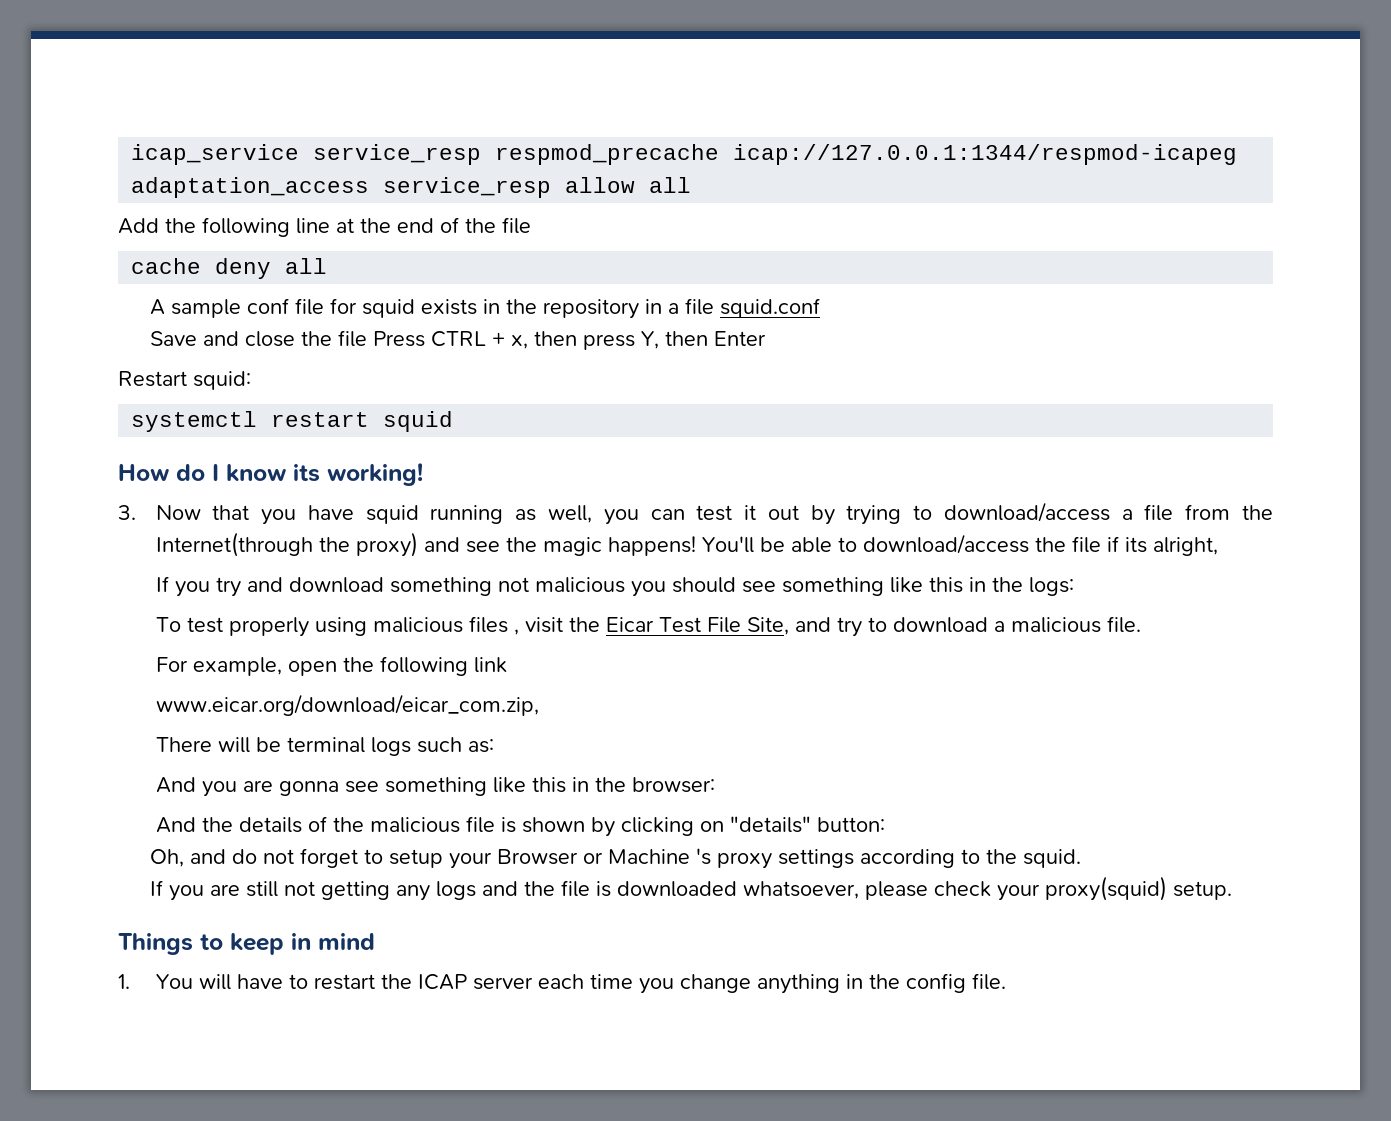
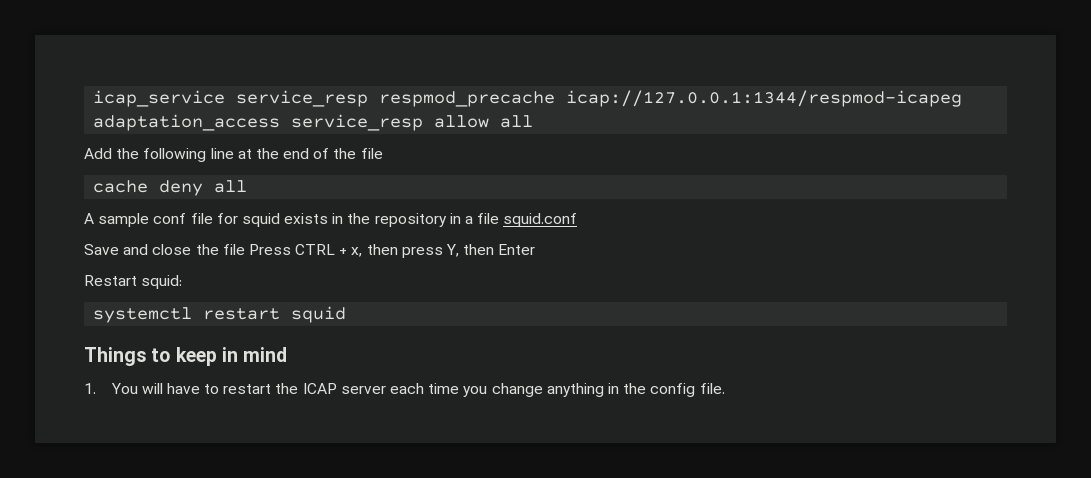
- How do I know its working!
- 3. Now that you have squid running as well, you can test it out by trying to download/access a file from the Internet(through the proxy) and see the magic happens! You'll be able to download/access the file if its alright,
- If you try and download something not malicious you should see something like this in the logs:
- To test properly using malicious files , visit the Eicar Test File Site, and try to download a malicious file.
- For example, open the following link
- www.eicar.org/download/eicar_com.zip,
- There will be terminal logs such as:
- And you are gonna see something like this in the browser:
- And the details of the malicious file is shown by clicking on "details" button:
- Oh, and do not forget to setup your Browser or Machine 's proxy settings according to the squid.
- If you are still not getting any logs and the file is downloaded whatsoever, please check your proxy(squid) setup.

